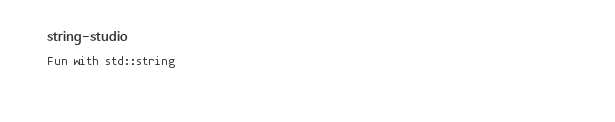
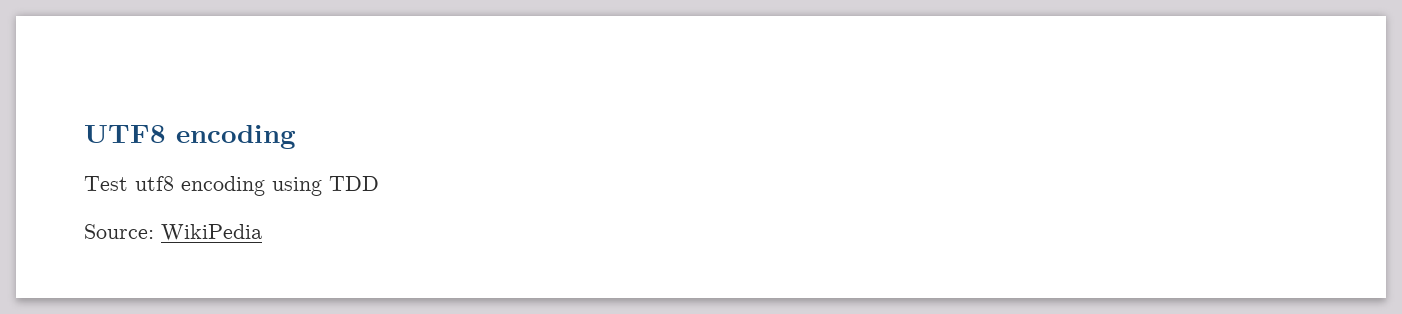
- string-studio
- Fun with std::string
+ UTF8 encoding
+ Test utf8 encoding using TDD
+ Source: WikiPedia

